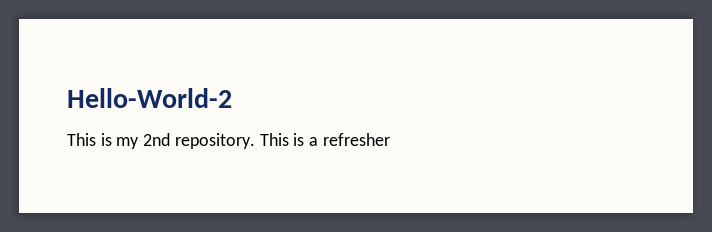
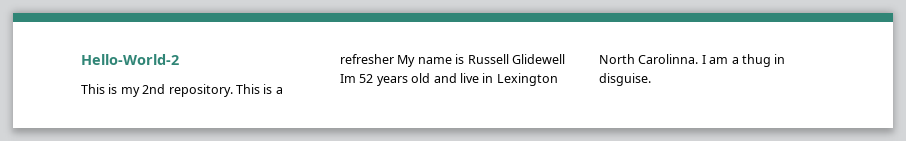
- This is a refresher
+ This is a refresher My name is Russell Glidewell Im 52 years old and live in Lexington North Carolinna. I am a thug in disguise.

